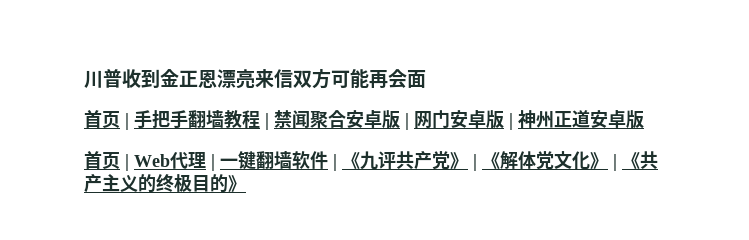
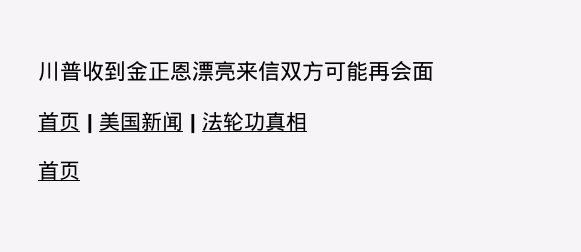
- 首页 | 手把手翻墙教程 | 禁闻聚合安卓版 | 网门安卓版 | 神州正道安卓版
- 首页 | Web代理 | 一键翻墙软件 | 《九评共产党》 | 《解体党文化》 | 《共产主义的终极目的》
+ 首页 | 美国新闻 | 法轮功真相
+ 首页

